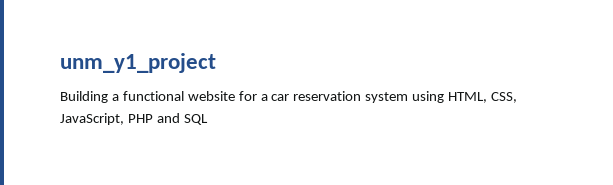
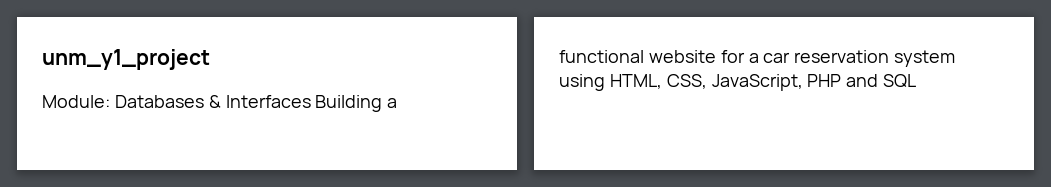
- Building a functional website for a car reservation system using HTML, CSS, JavaScript, PHP and SQL
+ Module: Databases & Interfaces Building a functional website for a car reservation system using HTML, CSS, JavaScript, PHP and SQL

